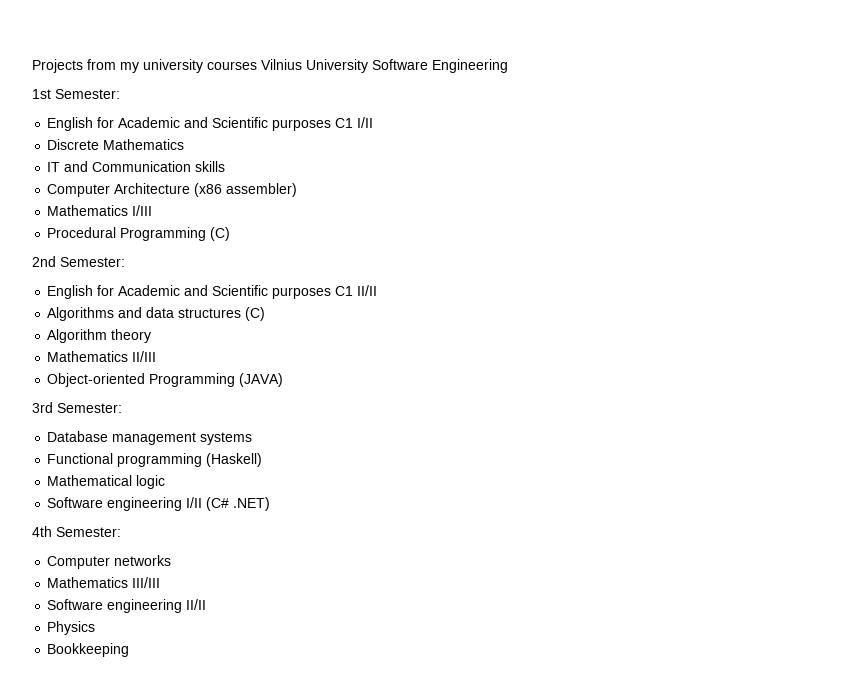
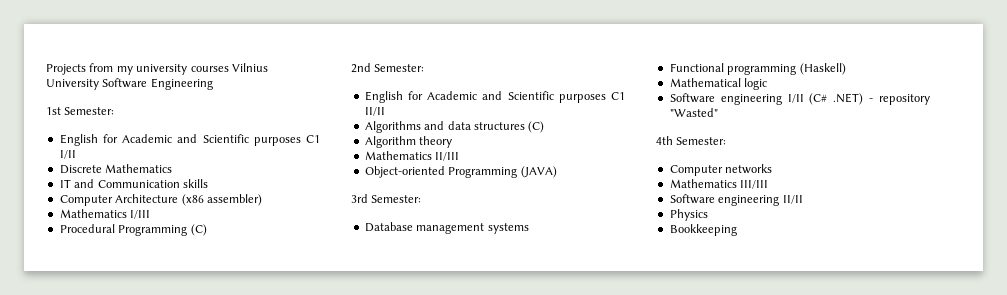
- Software engineering I/II (C# .NET)
+ Software engineering I/II (C# .NET) - repository "Wasted"

